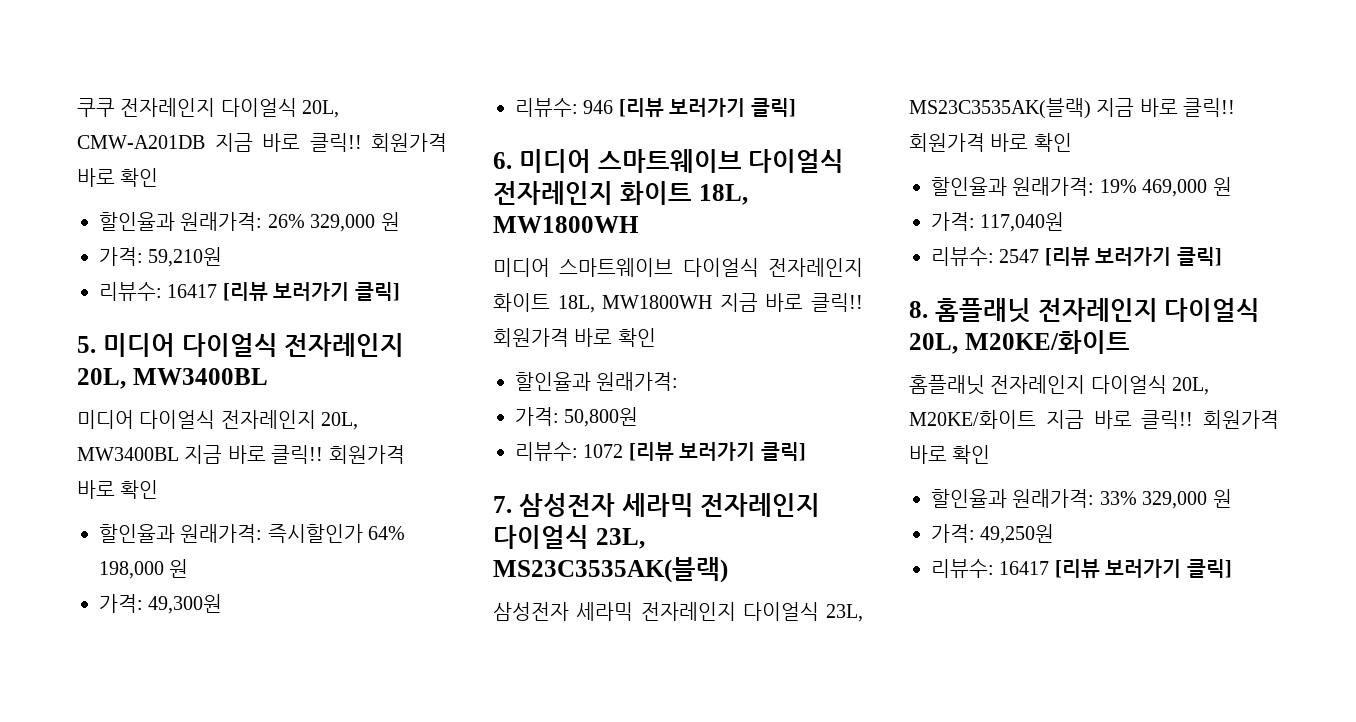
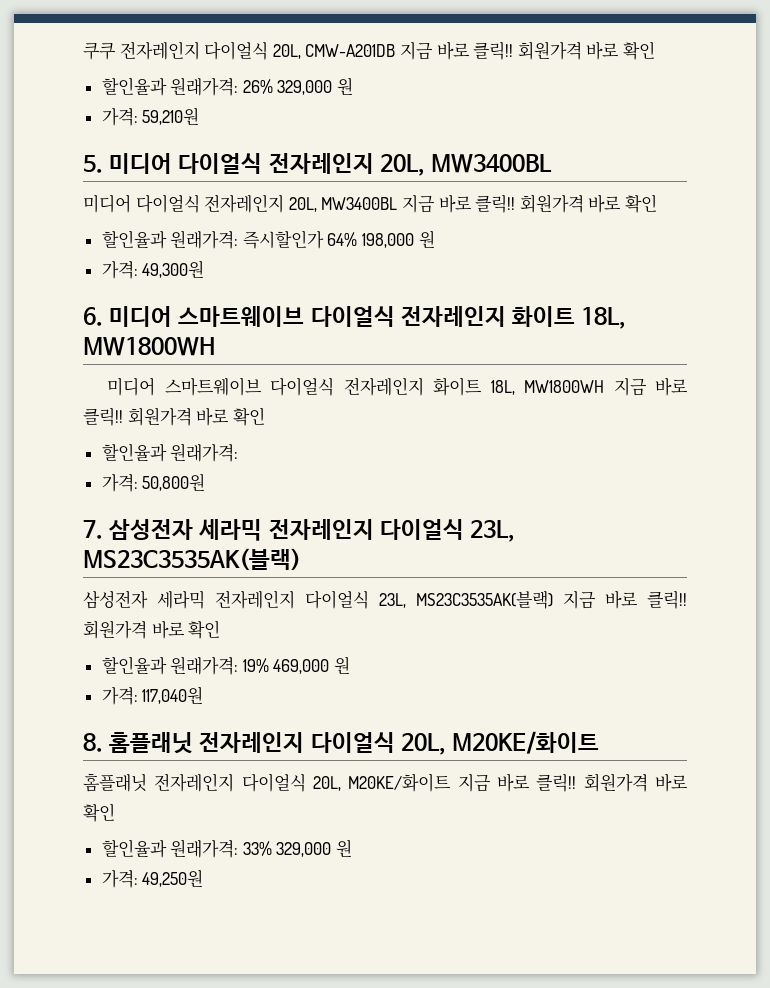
  가격: 59,210원
- 리뷰수: 16417 [리뷰 보러가기 클릭]
- 리뷰수: 946 [리뷰 보러가기 클릭]
- 리뷰수: 1072 [리뷰 보러가기 클릭]
- 리뷰수: 2547 [리뷰 보러가기 클릭]
  가격: 49,250원
- 리뷰수: 16417 [리뷰 보러가기 클릭]

